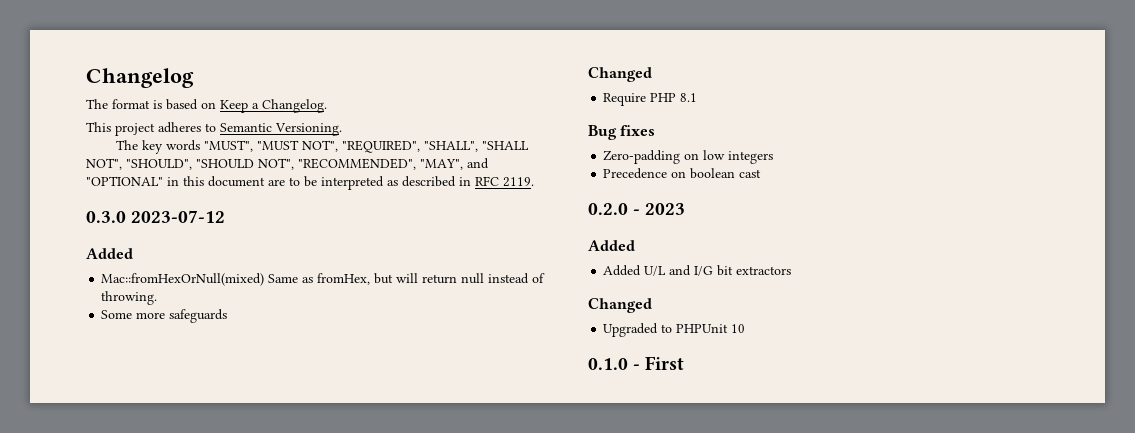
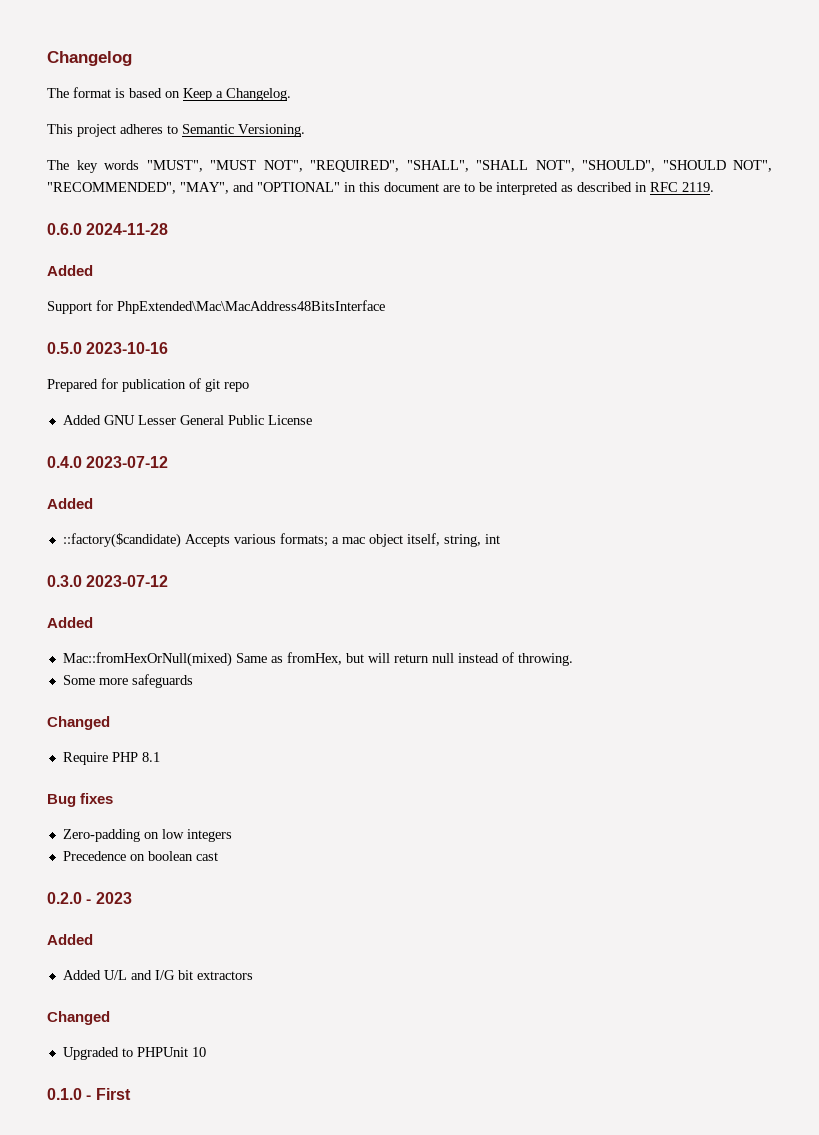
+ 0.6.0 2024-11-28
+ Added
+ Support for PhpExtended\Mac\MacAddress48BitsInterface
+ 0.5.0 2023-10-16
+ Prepared for publication of git repo
+ Added GNU Lesser General Public License
+ 0.4.0 2023-07-12
+ Added
+ ::factory($candidate) Accepts various formats; a mac object itself, string, int

